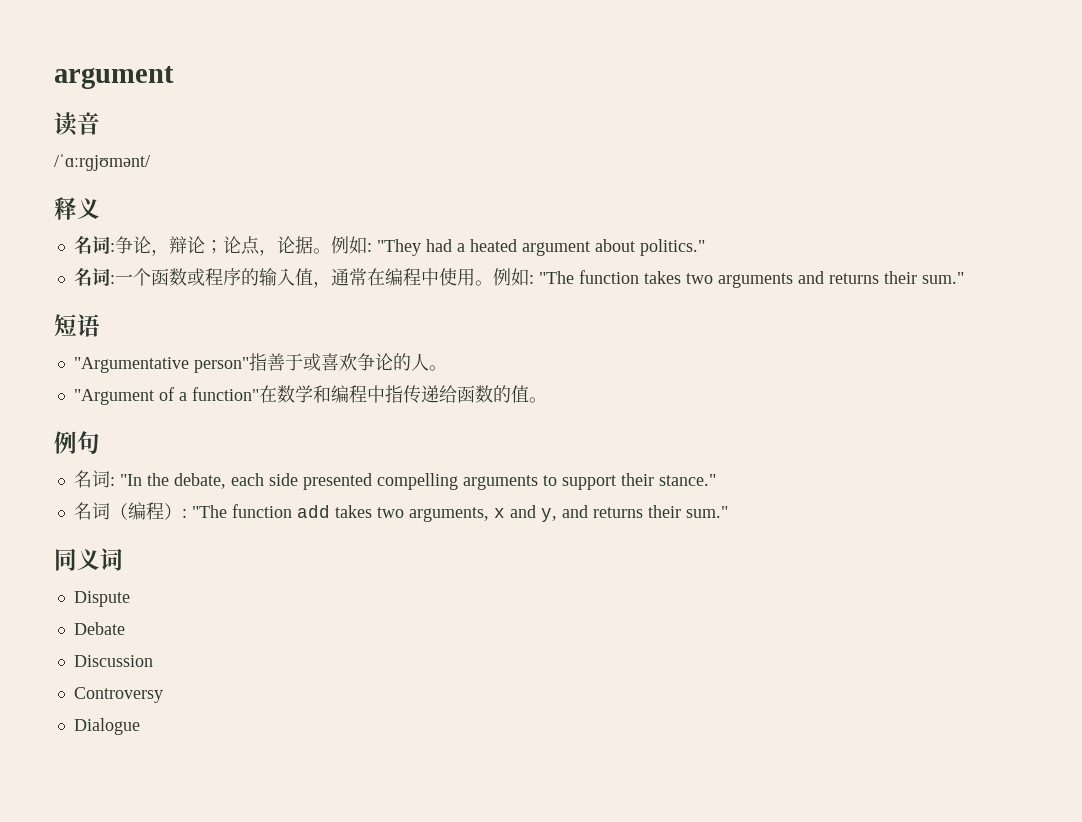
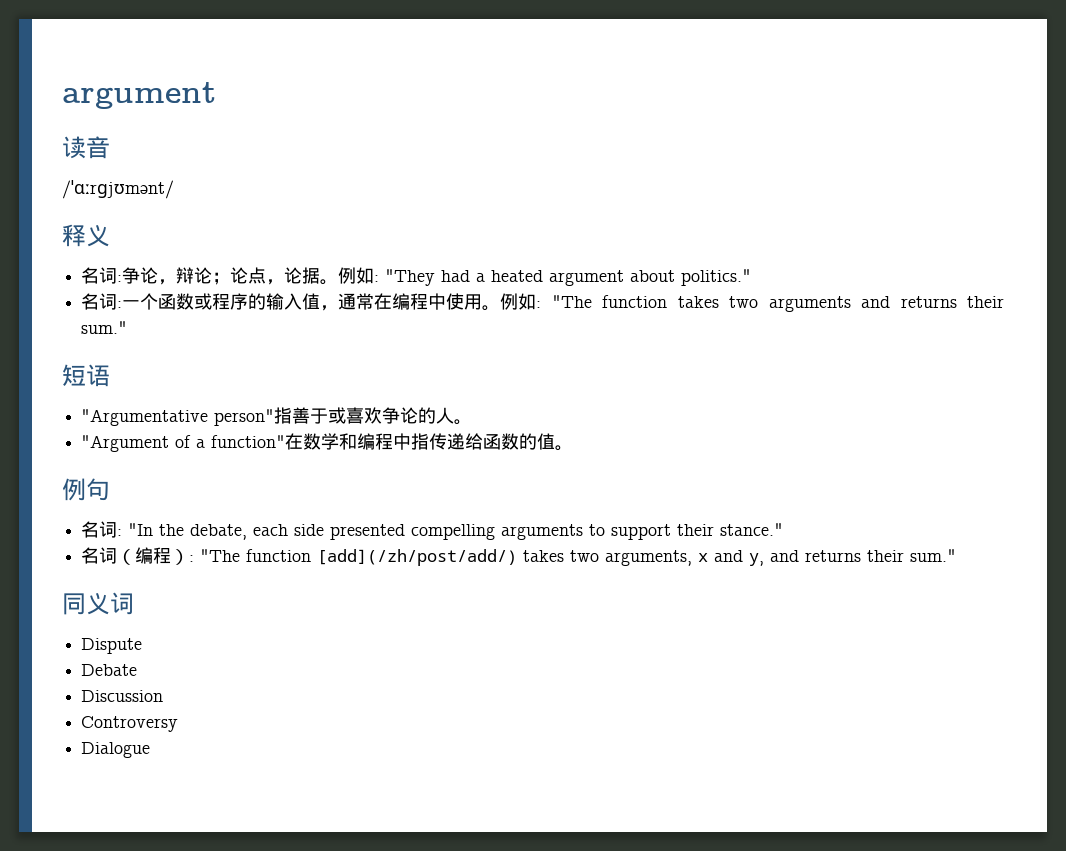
- 名词（编程）: "The function add takes two arguments, x and y, and returns their sum."
+ 名词（编程）: "The function [add](/zh/post/add/) takes two arguments, x and y, and returns their sum."

